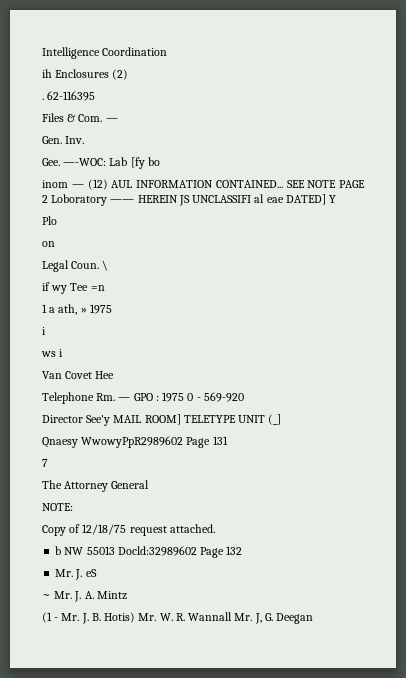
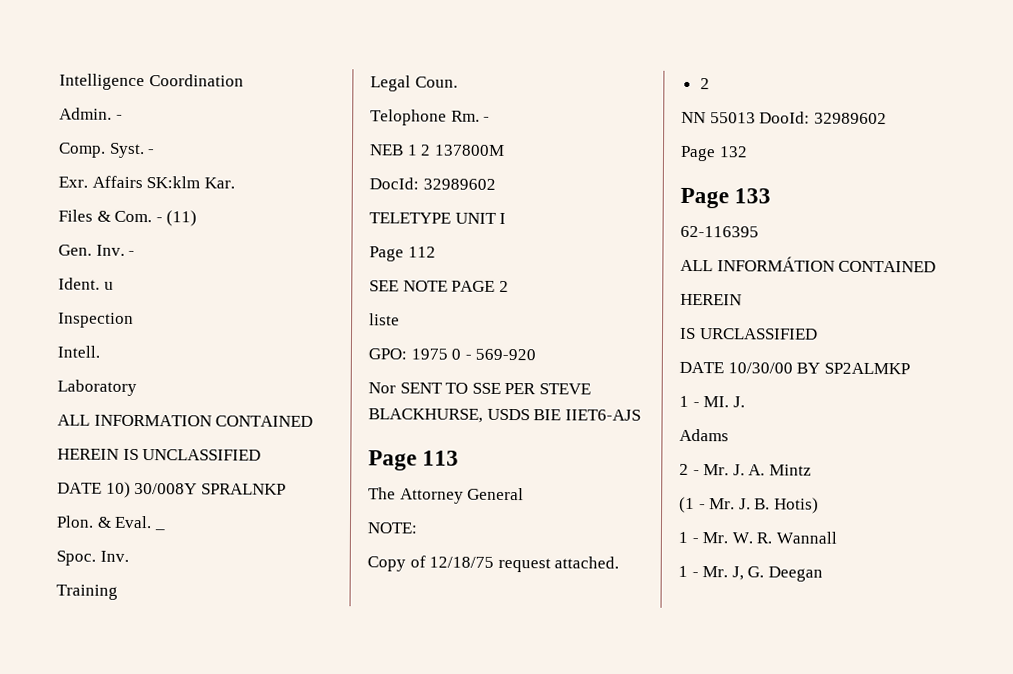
- ih Enclosures (2)
- . 62-116395
+ Admin. -
+ Comp. Syst. -
+ Exr. Affairs SK:klm Kar.
- Files & Com. —
+ Files & Com. - (11)
- Gen. Inv.
- Gee. —-WOC: Lab [fy bo
- inom — (12) AUL INFORMATION CONTAINED... SEE NOTE PAGE 2 Loboratory —— HEREIN JS UNCLASSIFI al eae DATED] Y
- Plo
- on
- Legal Coun. \
- if wy Tee =n
- 1 a ath, » 1975
- i
- ws i
- Van Covet Hee
- Telephone Rm. — GPO : 1975 0 - 569-920
- Director See'y MAIL ROOM] TELETYPE UNIT (_]
- Qnaesy WwowyPpR2989602 Page 131
- 7
+ Gen. Inv. -
+ Ident. u
+ Inspection
+ Intell.
+ Laboratory
+ ALL INFORMATION CONTAINED
+ HEREIN IS UNCLASSIFIED
+ DATE 10) 30/008Y SPRALNKP
+ Plon. & Eval. _
+ Spoc. Inv.
+ Training
+ Legal Coun.
+ Telophone Rm. -
+ NEB 1 2 137800M
+ DocId: 32989602
+ TELETYPE UNIT I
+ Page 112
+ SEE NOTE PAGE 2
+ liste
+ GPO: 1975 0 - 569-920
+ Nor SENT TO SSE PER STEVE BLACKHURSE, USDS BIE IIET6-AJS
+ Page 113
  Copy of 12/18/75 request attached.
- b NW 55013 Docld:32989602 Page 132
- Mr. J. eS
- ~ Mr. J. A. Mintz
+ 2
+ NN 55013 DooId: 32989602
+ Page 132
+ Page 133
+ 62-116395
+ ALL INFORMÁTION CONTAINED
+ HEREIN
+ IS URCLASSIFIED
+ DATE 10/30/00 BY SP2ALMKP
+ 1 - MI. J.
+ Adams
+ 2 - Mr. J. A. Mintz
- (1 - Mr. J. B. Hotis) Mr. W. R. Wannall Mr. J, G. Deegan
+ (1 - Mr. J. B. Hotis)
+ 1 - Mr. W. R. Wannall
+ 1 - Mr. J, G. Deegan

